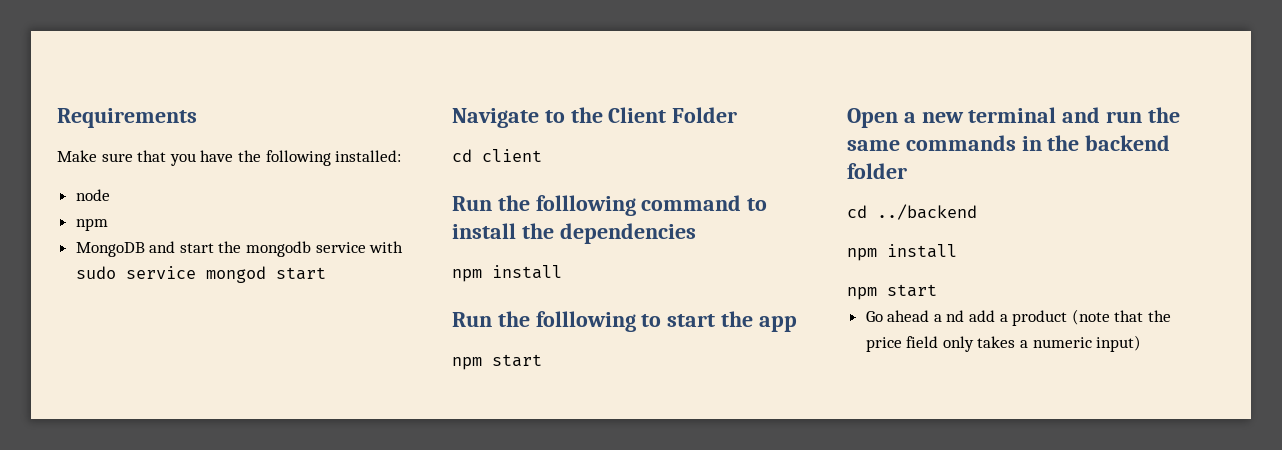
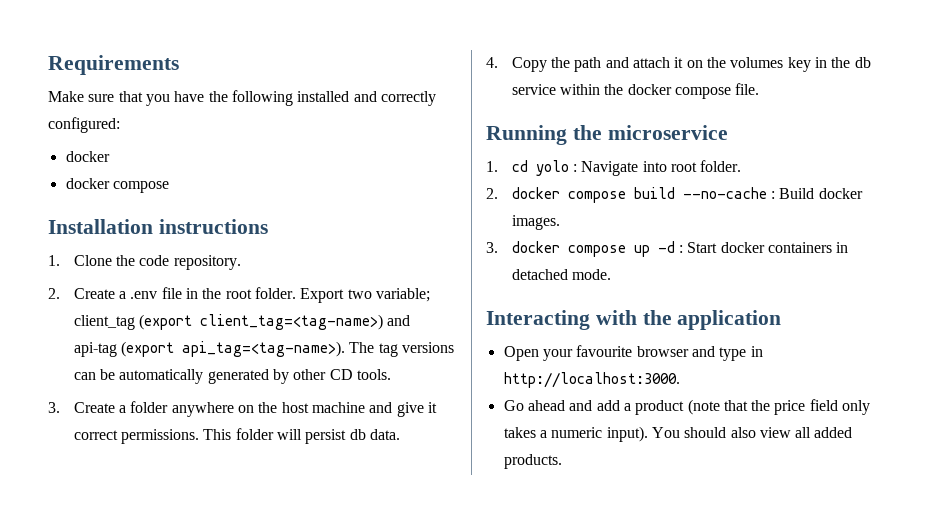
- Make sure that you have the following installed:
- node
- npm
- MongoDB and start the mongodb service with sudo service mongod start
- Navigate to the Client Folder
- cd client
- Run the folllowing command to install the dependencies
- npm install
- Run the folllowing to start the app
- npm start
- Open a new terminal and run the same commands in the backend folder
- cd ../backend
- npm install
- npm start
+ Make sure that you have the following installed and correctly configured:
+ docker
+ docker compose
+ Installation instructions
+ 1. Clone the code repository.
+ 2. Create a .env file in the root folder. Export two variable; client_tag (export client_tag=<tag-name>) and api-tag (export api_tag=<tag-name>). The tag versions can be automatically generated by other CD tools.
+ 3. Create a folder anywhere on the host machine and give it correct permissions. This folder will persist db data.
+ 4. Copy the path and attach it on the volumes key in the db service within the docker compose file.
+ Running the microservice
+ 1. cd yolo : Navigate into root folder.
+ 2. docker compose build --no-cache : Build docker images.
+ 3. docker compose up -d : Start docker containers in detached mode.
+ Interacting with the application
+ Open your favourite browser and type in http://localhost:3000.
- Go ahead a nd add a product (note that the price field only takes a numeric input)
+ Go ahead and add a product (note that the price field only takes a numeric input). You should also view all added products.

